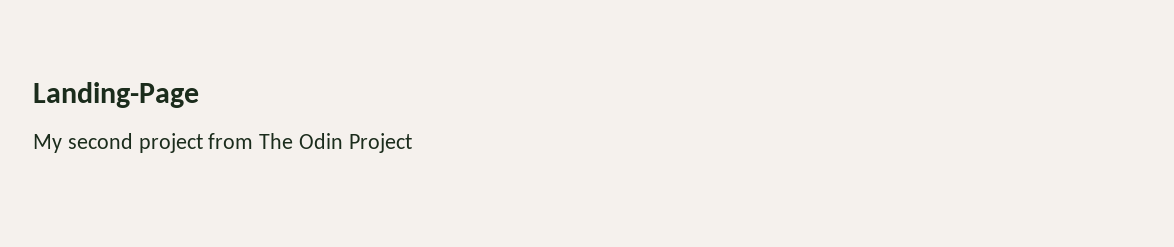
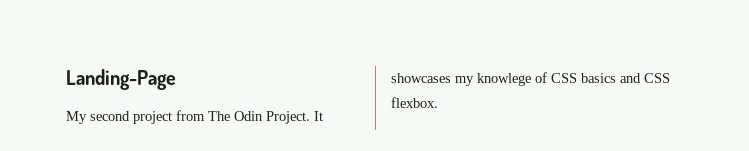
- My second project from The Odin Project
+ My second project from The Odin Project. It showcases my knowlege of CSS basics and CSS flexbox.

